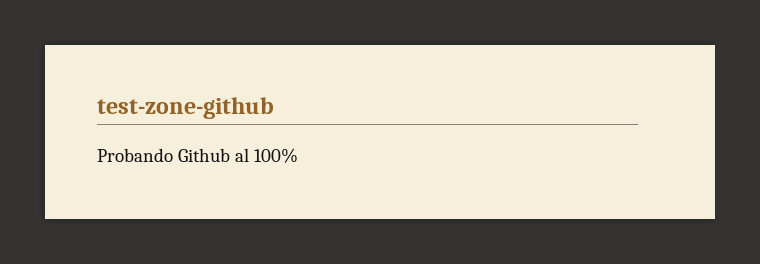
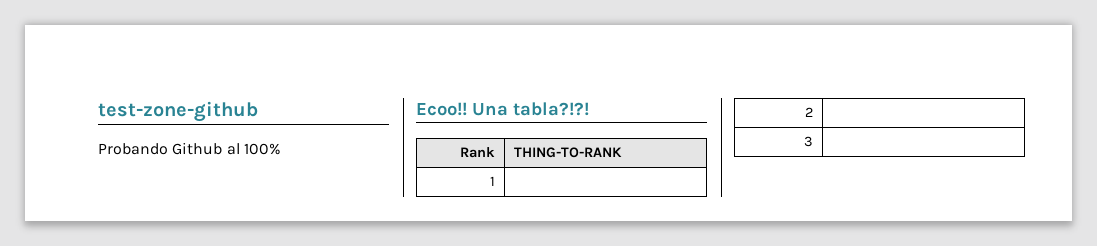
+ Ecoo!! Una tabla?!?!
+ Rank | THING-TO-RANK
+ 1 |
+ 2 |
+ 3 |

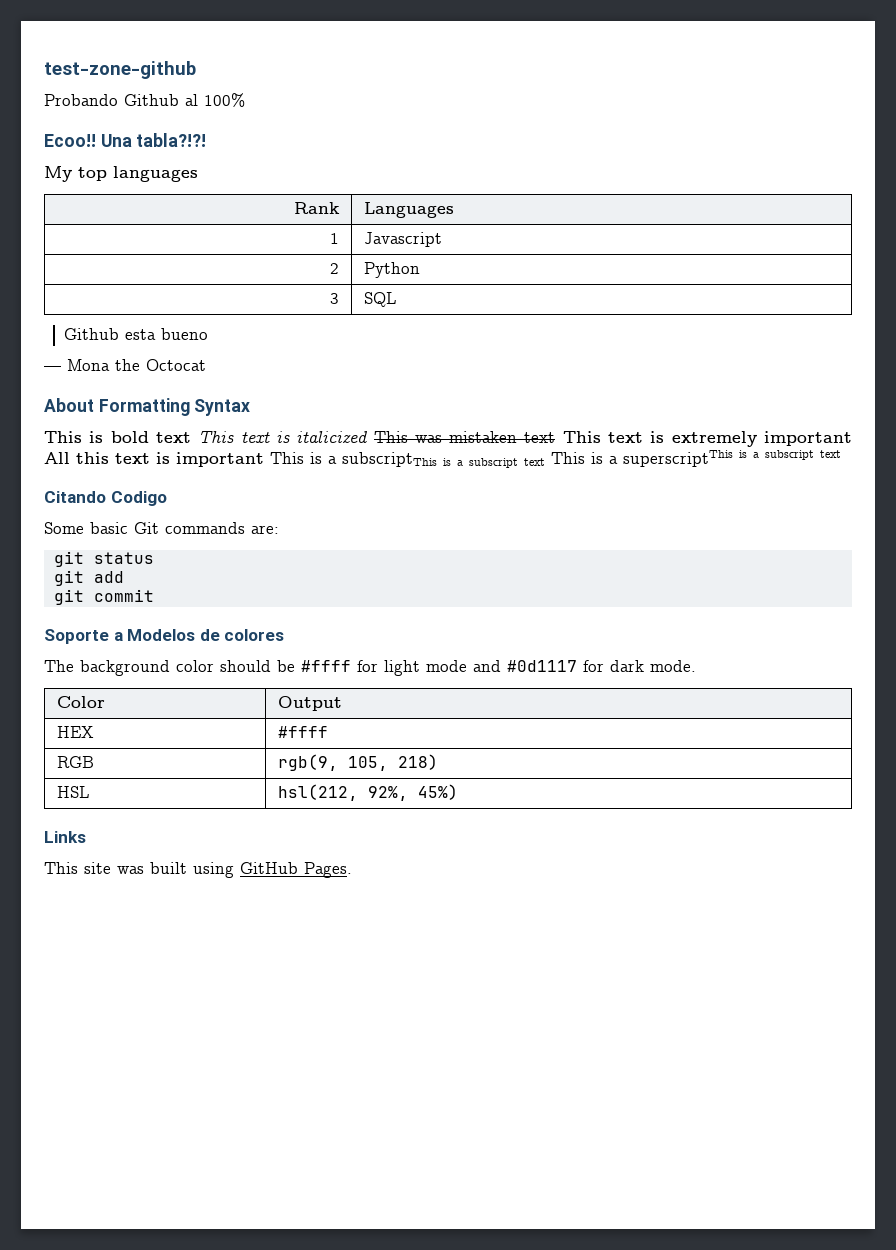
+ My top languages
- Rank | THING-TO-RANK
+ Rank | Languages
- 1 |
+ 1 | Javascript
- 2 |
+ 2 | Python
- 3 |
+ 3 | SQL
+ Github esta bueno
+ — Mona the Octocat
+ About Formatting Syntax
+ This is bold text This text is italicized This was mistaken text This text is extremely important All this text is important This is a subscriptThis is a subscript text This is a superscriptThis is a subscript text
+ Citando Codigo
+ Some basic Git commands are:
+ git status
+ git add
+ git commit
+ Soporte a Modelos de colores
+ The background color should be #ffff for light mode and #0d1117 for dark mode.
+ Color | Output
+ HEX | #ffff
+ RGB | rgb(9, 105, 218)
+ HSL | hsl(212, 92%, 45%)
+ Links
+ This site was built using GitHub Pages.

